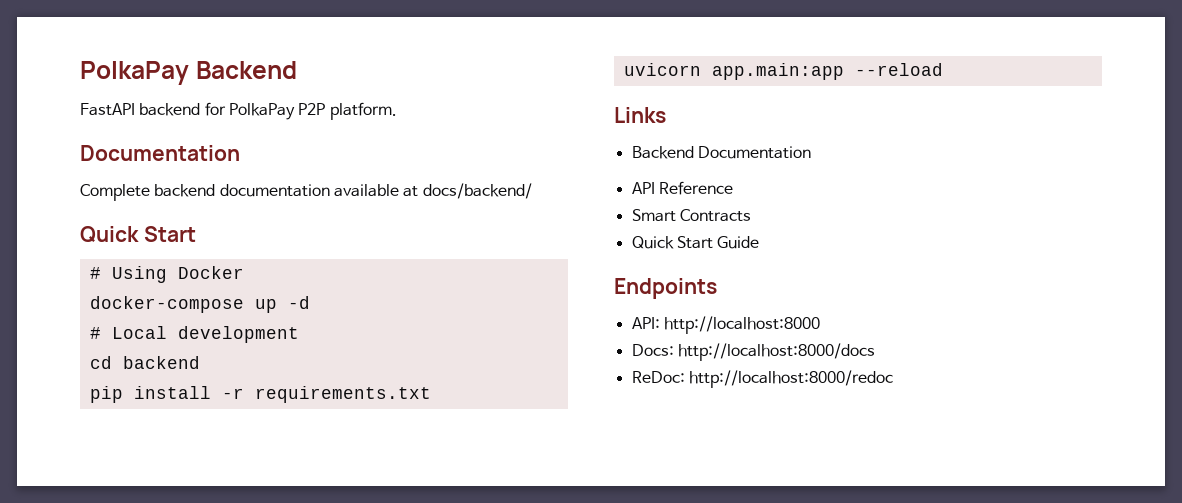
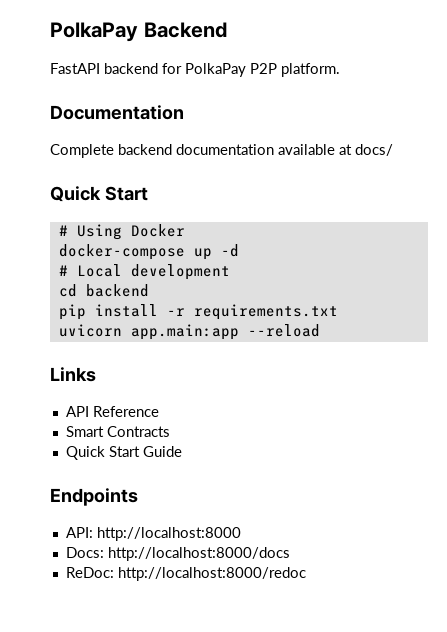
- Complete backend documentation available at docs/backend/
+ Complete backend documentation available at docs/
- Backend Documentation

